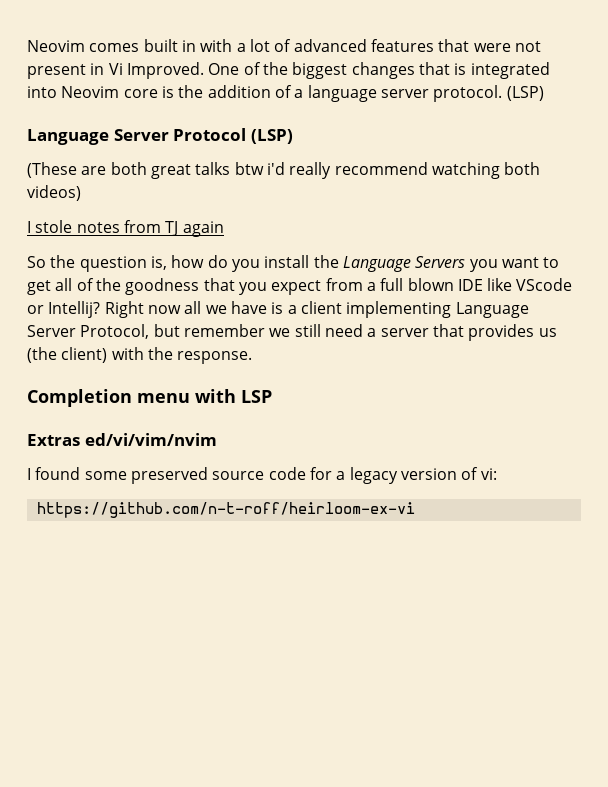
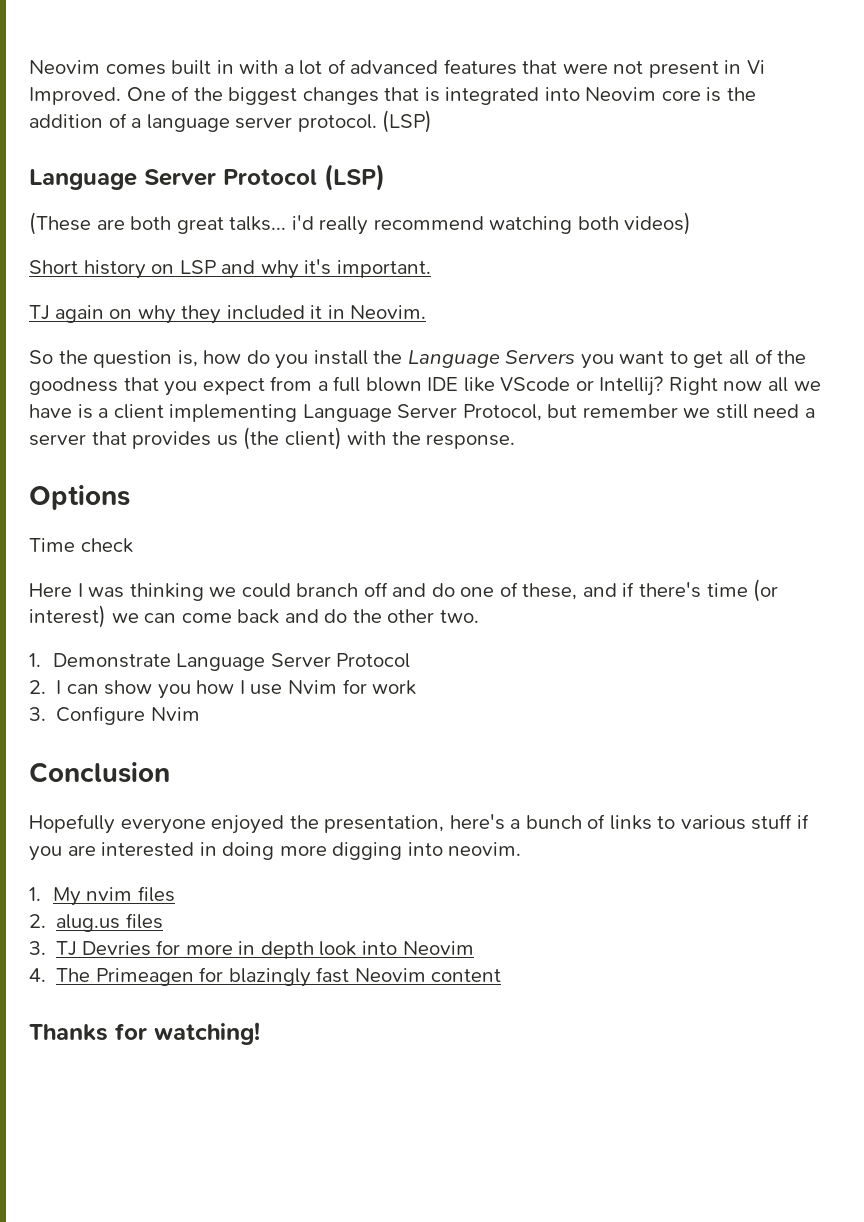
- (These are both great talks btw i'd really recommend watching both videos)
+ (These are both great talks... i'd really recommend watching both videos)
- I stole notes from TJ again
+ Short history on LSP and why it's important.
+ TJ again on why they included it in Neovim.
- Completion menu with LSP
- Extras ed/vi/vim/nvim
- I found some preserved source code for a legacy version of vi:
- https://github.com/n-t-roff/heirloom-ex-vi
+ Options
+ Time check
+ Here I was thinking we could branch off and do one of these, and if there's time (or interest) we can come back and do the other two.
+ 1. Demonstrate Language Server Protocol
+ 2. I can show you how I use Nvim for work
+ 3. Configure Nvim
+ Conclusion
+ Hopefully everyone enjoyed the presentation, here's a bunch of links to various stuff if you are interested in doing more digging into neovim.
+ 1. My nvim files
+ 2. alug.us files
+ 3. TJ Devries for more in depth look into Neovim
+ 4. The Primeagen for blazingly fast Neovim content
+ Thanks for watching!

